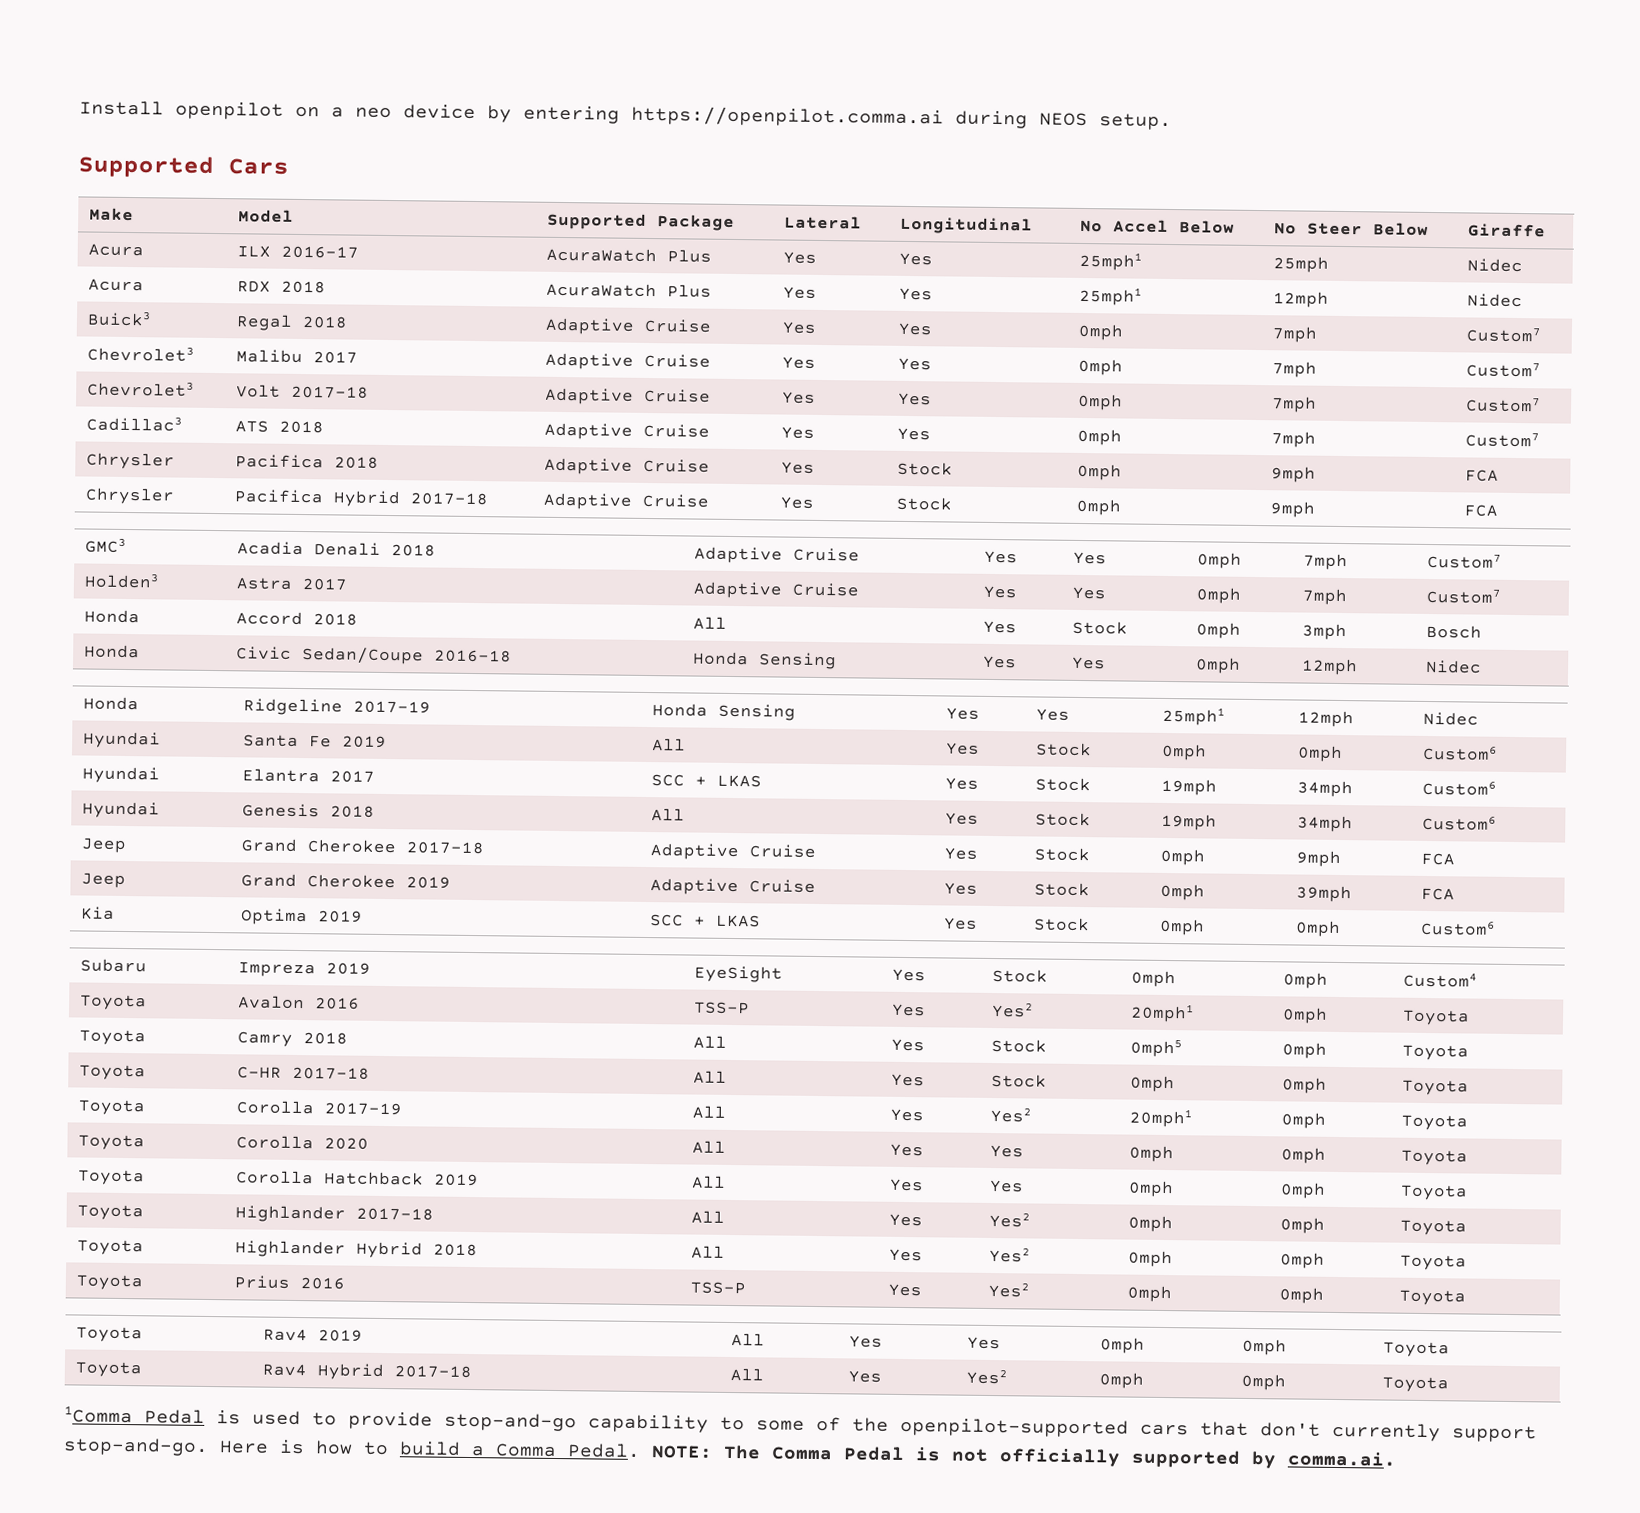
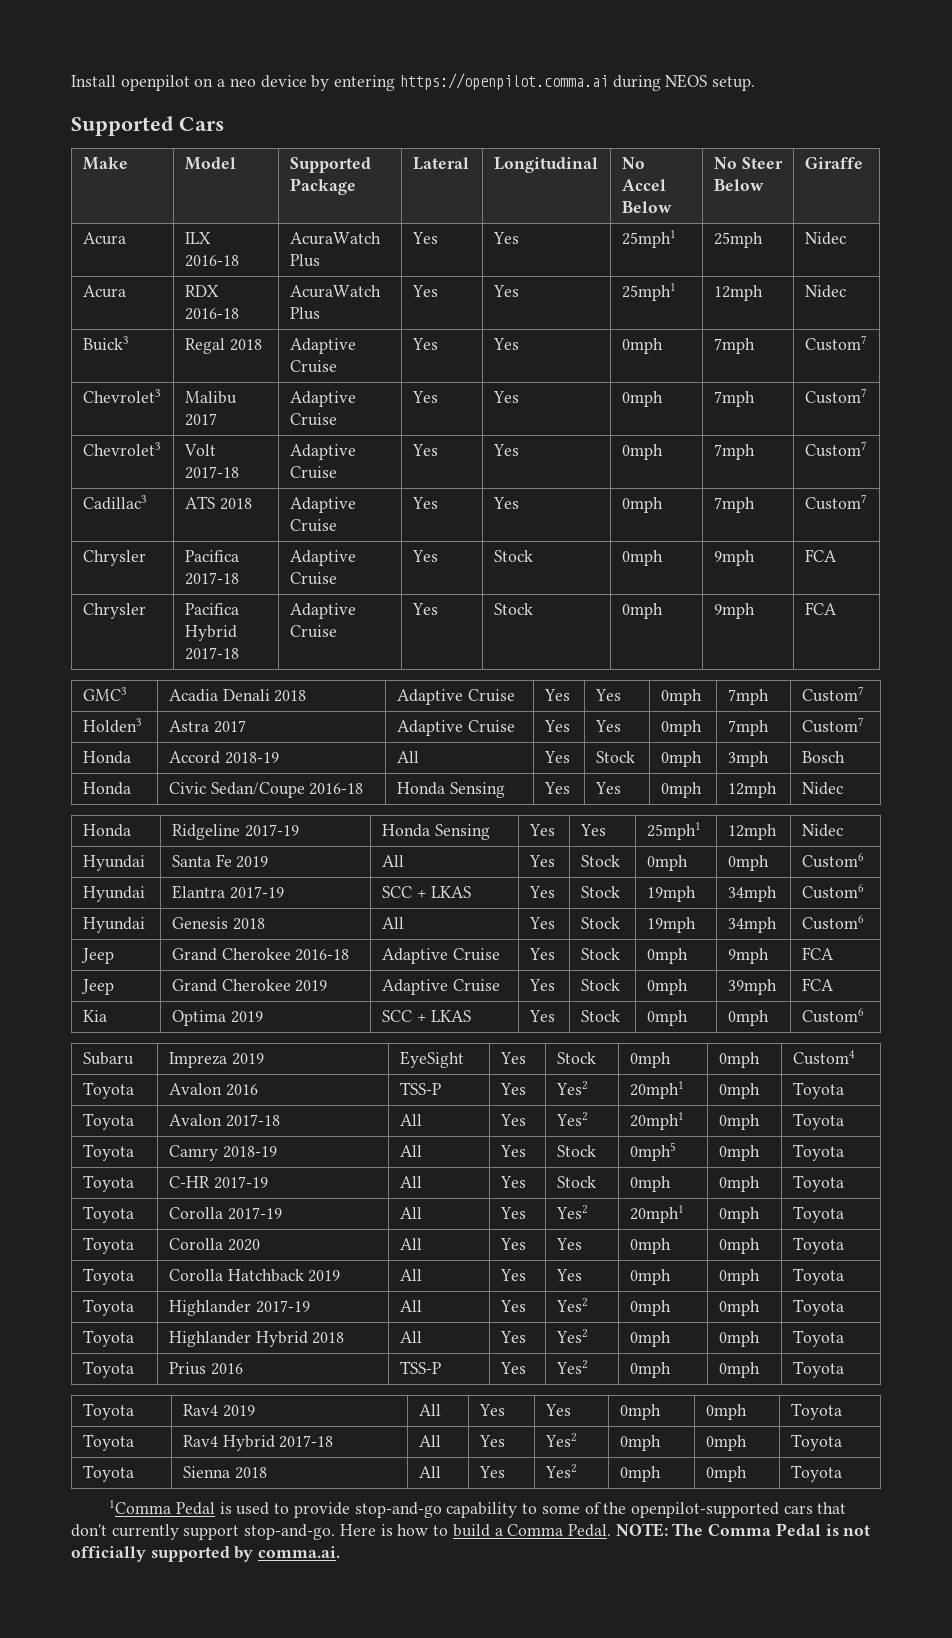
- Acura | ILX 2016-17 | AcuraWatch Plus | Yes | Yes | 25mph1 | 25mph | Nidec
+ Acura | ILX 2016-18 | AcuraWatch Plus | Yes | Yes | 25mph1 | 25mph | Nidec
- Acura | RDX 2018 | AcuraWatch Plus | Yes | Yes | 25mph1 | 12mph | Nidec
+ Acura | RDX 2016-18 | AcuraWatch Plus | Yes | Yes | 25mph1 | 12mph | Nidec
- Chrysler | Pacifica 2018 | Adaptive Cruise | Yes | Stock | 0mph | 9mph | FCA
+ Chrysler | Pacifica 2017-18 | Adaptive Cruise | Yes | Stock | 0mph | 9mph | FCA
- Honda | Accord 2018 | All | Yes | Stock | 0mph | 3mph | Bosch
+ Honda | Accord 2018-19 | All | Yes | Stock | 0mph | 3mph | Bosch
- Hyundai | Elantra 2017 | SCC + LKAS | Yes | Stock | 19mph | 34mph | Custom6
+ Hyundai | Elantra 2017-19 | SCC + LKAS | Yes | Stock | 19mph | 34mph | Custom6
- Jeep | Grand Cherokee 2017-18 | Adaptive Cruise | Yes | Stock | 0mph | 9mph | FCA
+ Jeep | Grand Cherokee 2016-18 | Adaptive Cruise | Yes | Stock | 0mph | 9mph | FCA
+ Toyota | Avalon 2017-18 | All | Yes | Yes2 | 20mph1 | 0mph | Toyota
- Toyota | Camry 2018 | All | Yes | Stock | 0mph5 | 0mph | Toyota
+ Toyota | Camry 2018-19 | All | Yes | Stock | 0mph5 | 0mph | Toyota
- Toyota | C-HR 2017-18 | All | Yes | Stock | 0mph | 0mph | Toyota
+ Toyota | C-HR 2017-19 | All | Yes | Stock | 0mph | 0mph | Toyota
- Toyota | Highlander 2017-18 | All | Yes | Yes2 | 0mph | 0mph | Toyota
+ Toyota | Highlander 2017-19 | All | Yes | Yes2 | 0mph | 0mph | Toyota
+ Toyota | Sienna 2018 | All | Yes | Yes2 | 0mph | 0mph | Toyota

